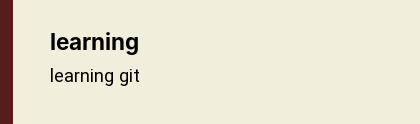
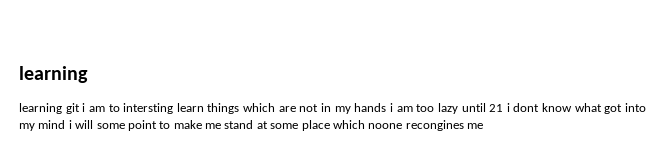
- learning git
+ learning git i am to intersting learn things which are not in my hands i am too lazy until 21 i dont know what got into my mind i will some point to make me stand at some place which noone recongines me

